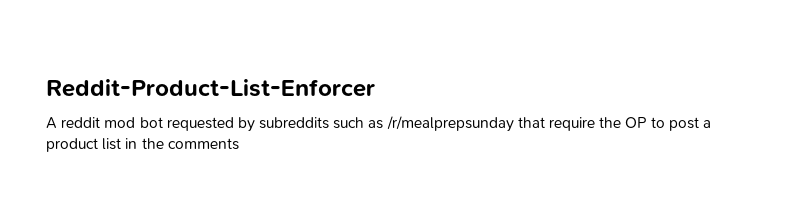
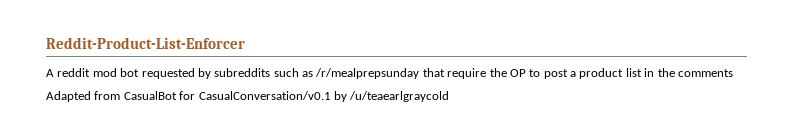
+ Adapted from CasualBot for CasualConversation/v0.1 by /u/teaearlgraycold

